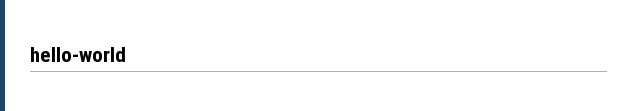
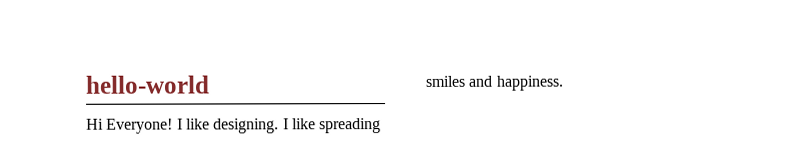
+ Hi Everyone! I like designing. I like spreading smiles and happiness.

